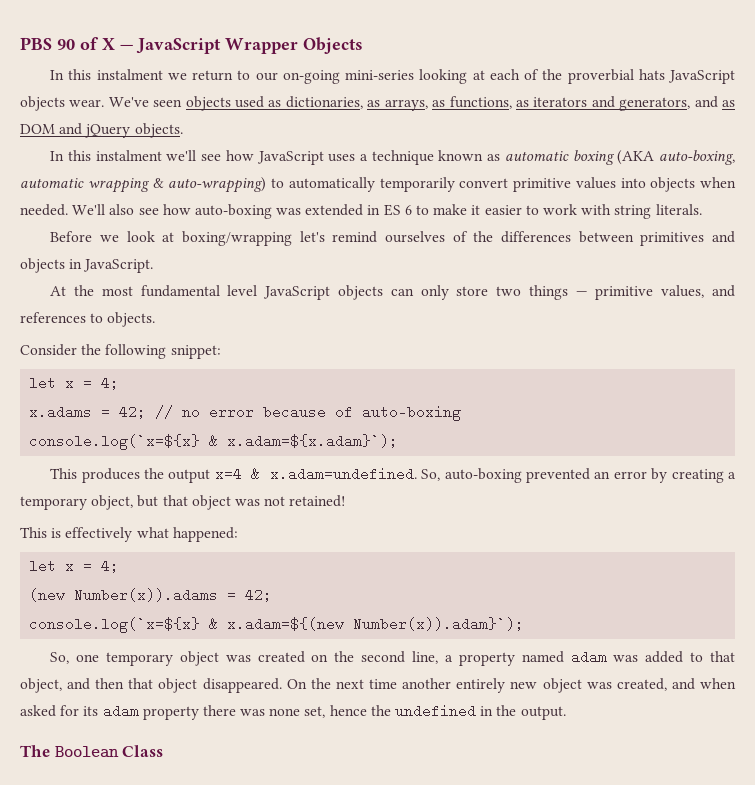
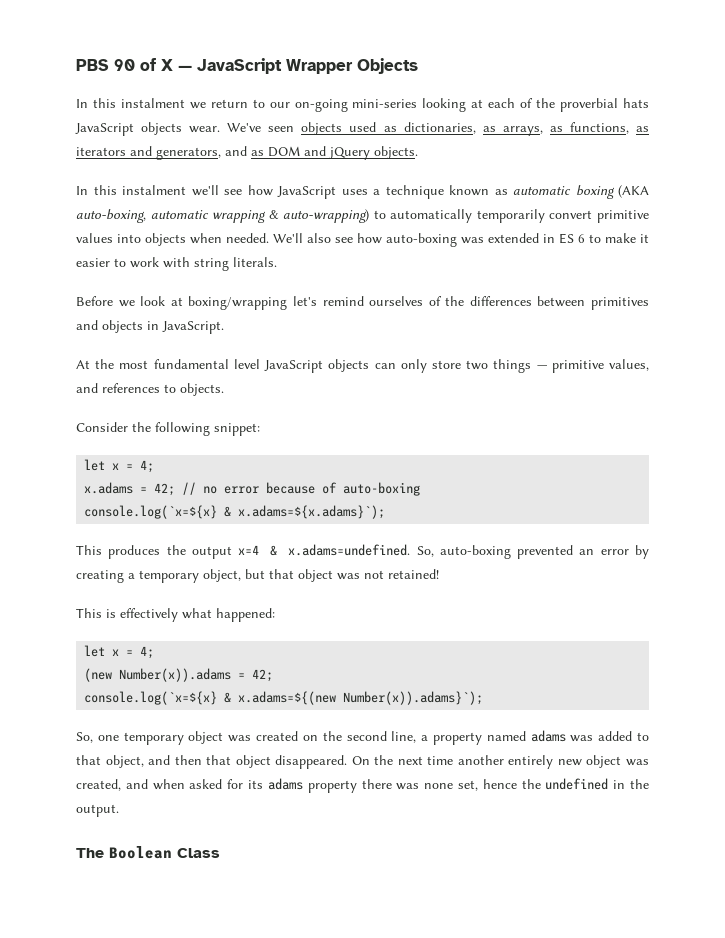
- console.log(`x=${x} & x.adam=${x.adam}`);
+ console.log(`x=${x} & x.adams=${x.adams}`);
- This produces the output x=4 & x.adam=undefined. So, auto-boxing prevented an error by creating a temporary object, but that object was not retained!
+ This produces the output x=4 & x.adams=undefined. So, auto-boxing prevented an error by creating a temporary object, but that object was not retained!
- console.log(`x=${x} & x.adam=${(new Number(x)).adam}`);
+ console.log(`x=${x} & x.adams=${(new Number(x)).adams}`);
- So, one temporary object was created on the second line, a property named adam was added to that object, and then that object disappeared.
+ So, one temporary object was created on the second line, a property named adams was added to that object, and then that object disappeared.
- On the next time another entirely new object was created, and when asked for its adam property there was none set, hence the undefined in the output.
+ On the next time another entirely new object was created, and when asked for its adams property there was none set, hence the undefined in the output.

